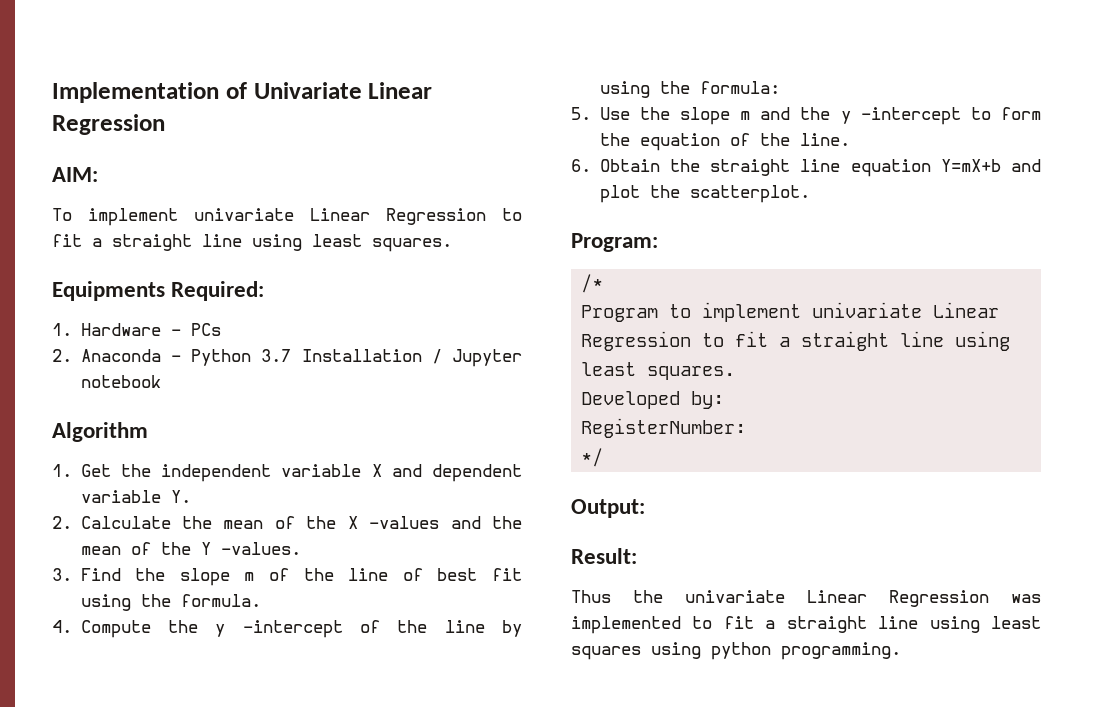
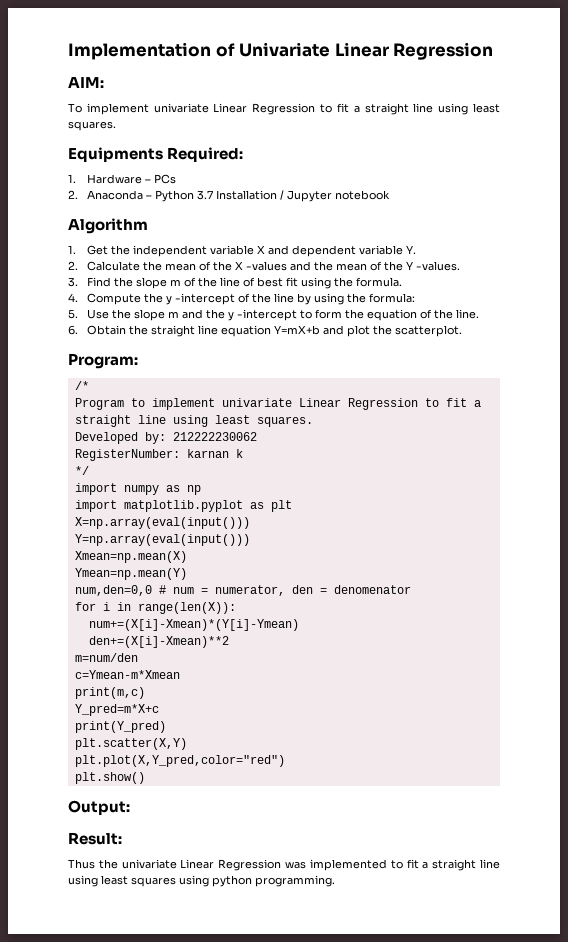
- Developed by:
+ Developed by: 212222230062
- RegisterNumber:
+ RegisterNumber: karnan k
+ import numpy as np
+ import matplotlib.pyplot as plt
+ X=np.array(eval(input()))
+ Y=np.array(eval(input()))
+ Xmean=np.mean(X)
+ Ymean=np.mean(Y)
+ num,den=0,0 # num = numerator, den = denomenator
+ for i in range(len(X)):
+ num+=(X[i]-Xmean)*(Y[i]-Ymean)
+ den+=(X[i]-Xmean)**2
+ m=num/den
+ c=Ymean-m*Xmean
+ print(m,c)
+ Y_pred=m*X+c
+ print(Y_pred)
+ plt.scatter(X,Y)
+ plt.plot(X,Y_pred,color="red")
+ plt.show()

